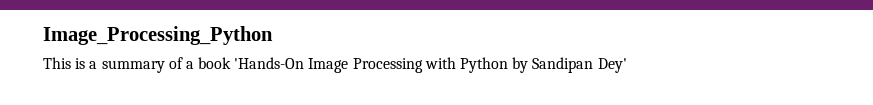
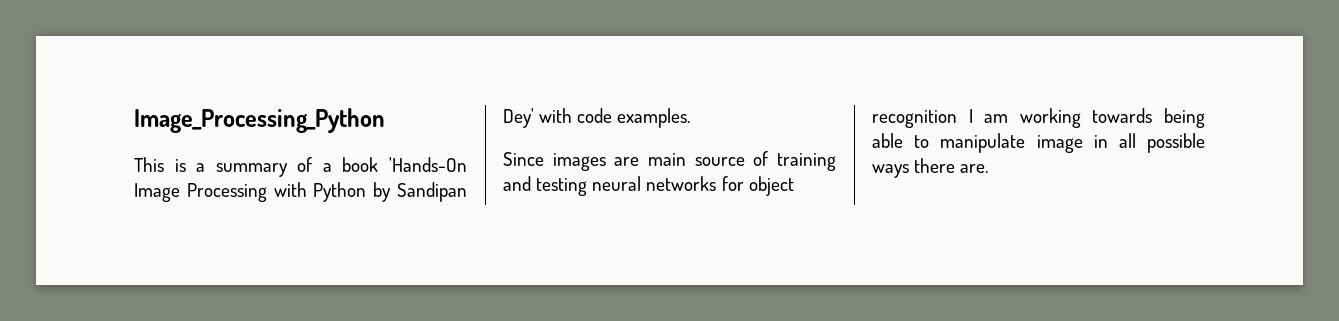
- This is a summary of a book 'Hands-On Image Processing with Python by Sandipan Dey'
+ This is a summary of a book 'Hands-On Image Processing with Python by Sandipan Dey' with code examples.
+ Since images are main source of training and testing neural networks for object recognition I am working towards being able to manipulate image in all possible ways there are.

